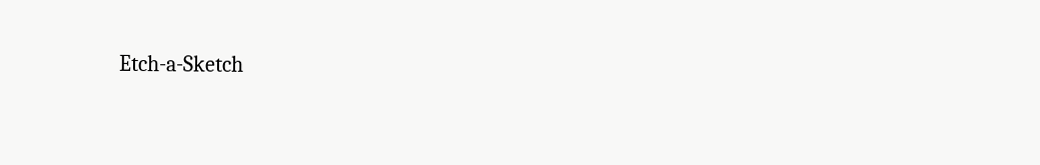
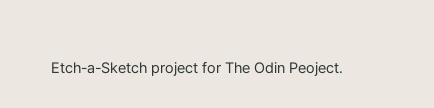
- Etch-a-Sketch
+ Etch-a-Sketch project for The Odin Peoject.

